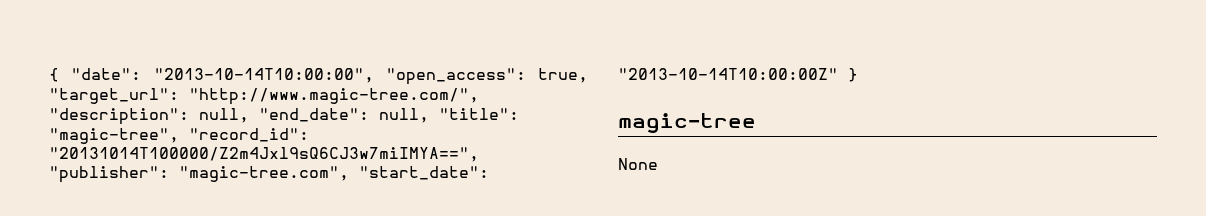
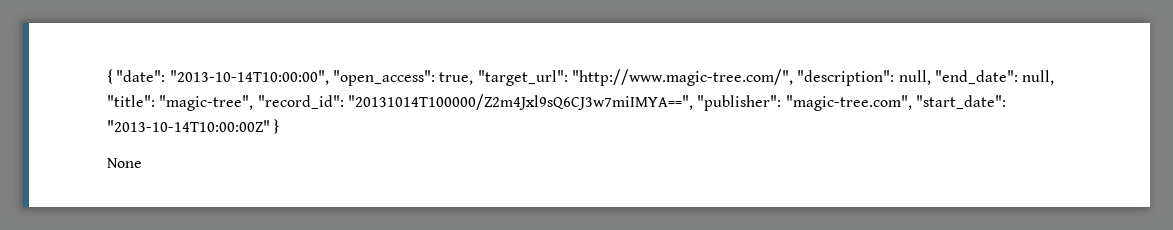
- magic-tree

